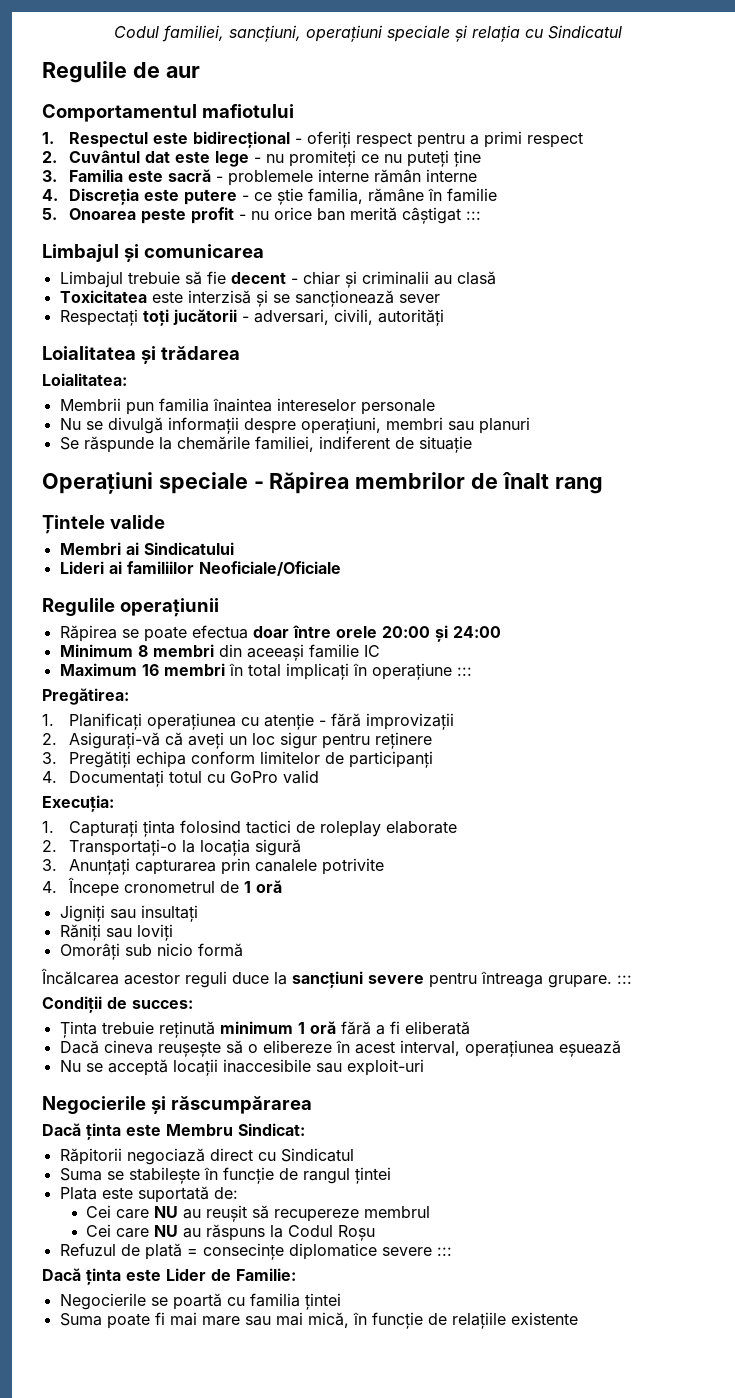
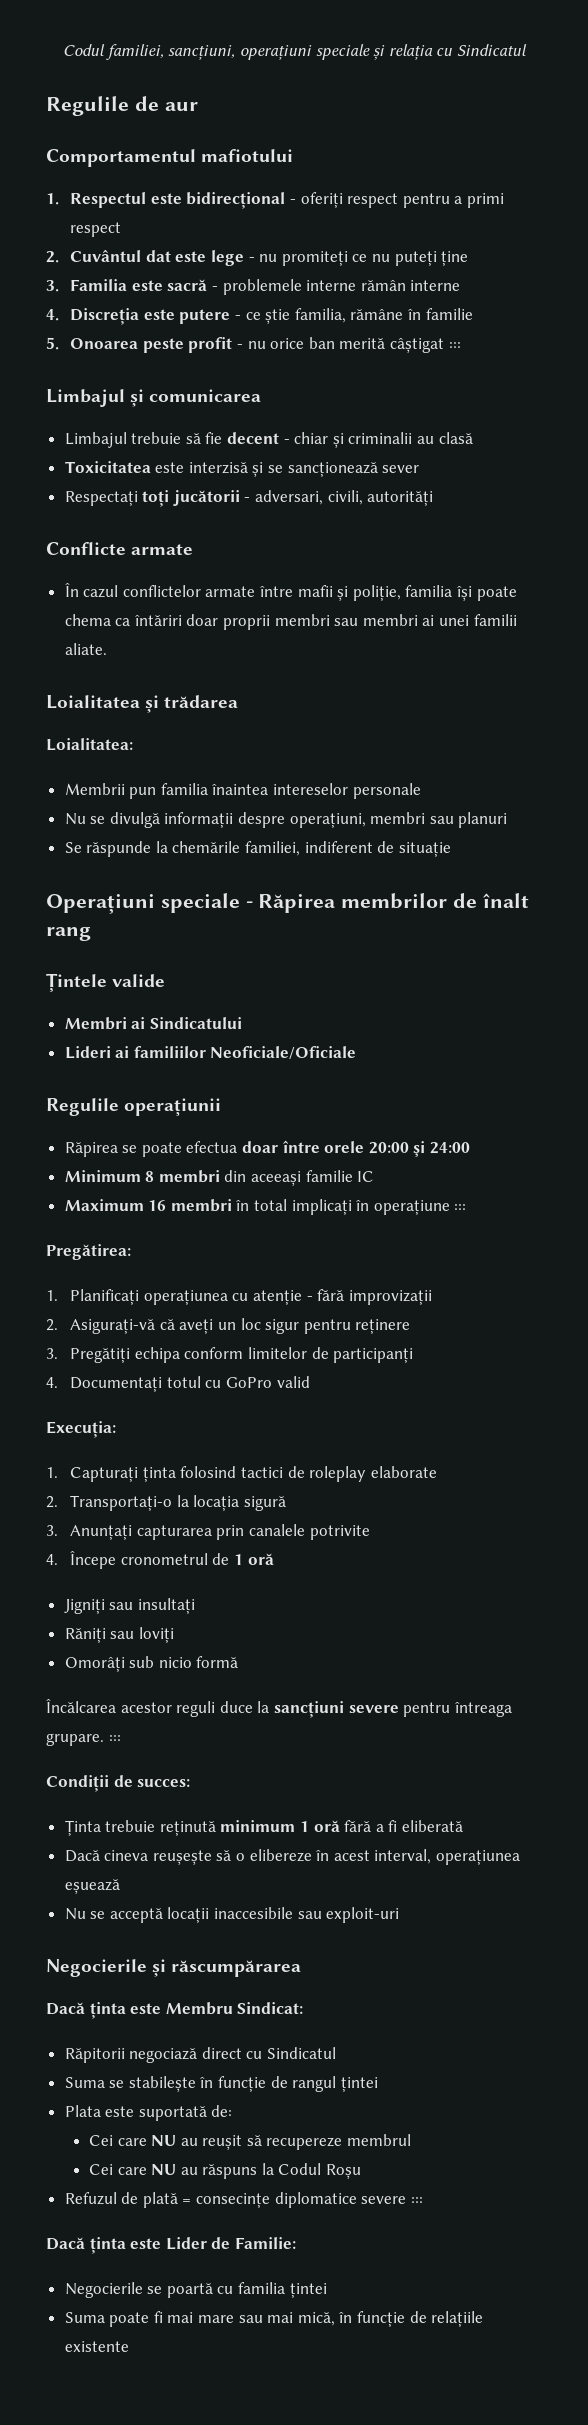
+ Conflicte armate
+ În cazul conflictelor armate între mafii și poliție, familia își poate chema ca întăriri doar proprii membri sau membri ai unei familii aliate.

